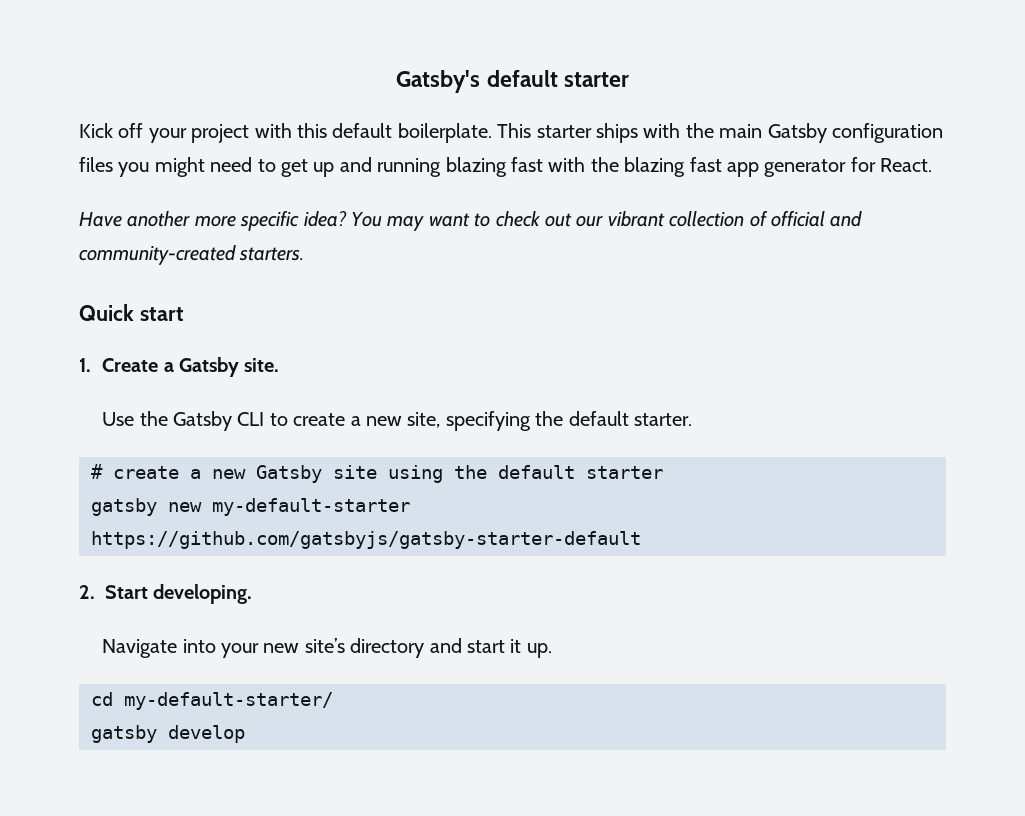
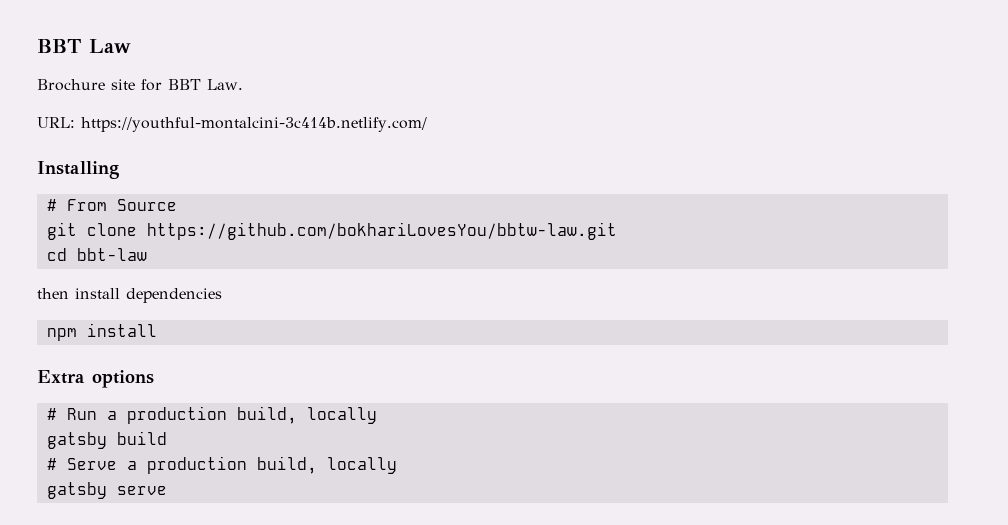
- Gatsby's default starter
- Kick off your project with this default boilerplate. This starter ships with the main Gatsby configuration files you might need to get up and running blazing fast with the blazing fast app generator for React.
- Have another more specific idea? You may want to check out our vibrant collection of official and community-created starters.
- Quick start
- 1. Create a Gatsby site.
- Use the Gatsby CLI to create a new site, specifying the default starter.
- # create a new Gatsby site using the default starter
- gatsby new my-default-starter https://github.com/gatsbyjs/gatsby-starter-default
- 2. Start developing.
- Navigate into your new site’s directory and start it up.
- cd my-default-starter/
- gatsby develop
+ BBT Law
+ Brochure site for BBT Law.
+ URL: https://youthful-montalcini-3c414b.netlify.com/
+ Installing
+ # From Source
+ git clone https://github.com/bokhariLovesYou/bbtw-law.git
+ cd bbt-law
+ then install dependencies
+ npm install
+ Extra options
+ # Run a production build, locally
+ gatsby build
+ # Serve a production build, locally
+ gatsby serve

